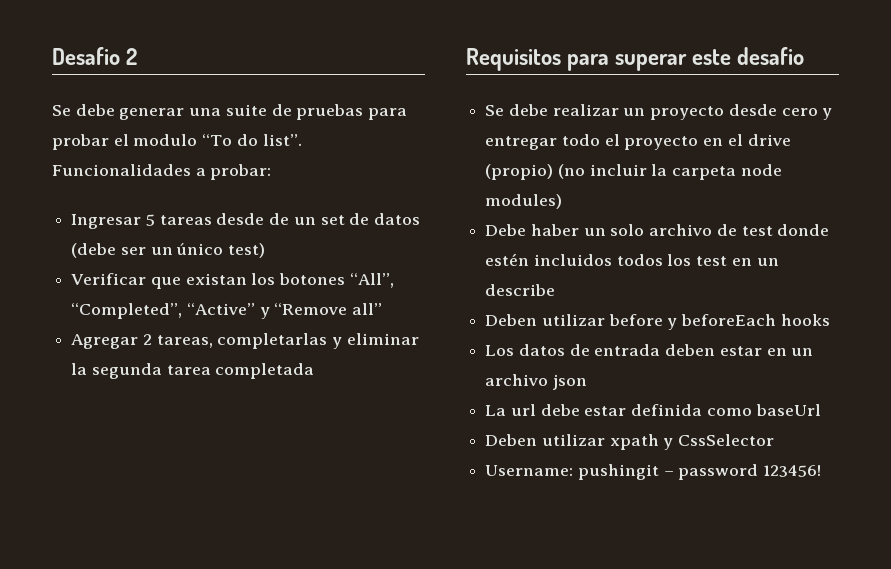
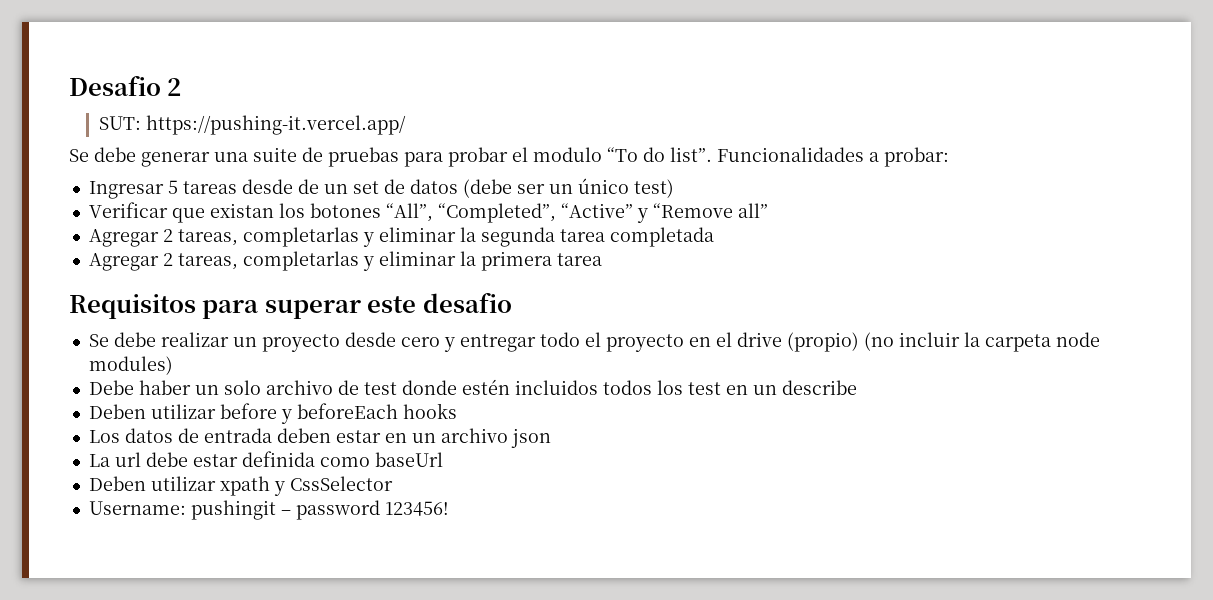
+ SUT: https://pushing-it.vercel.app/
+ Agregar 2 tareas, completarlas y eliminar la primera tarea

